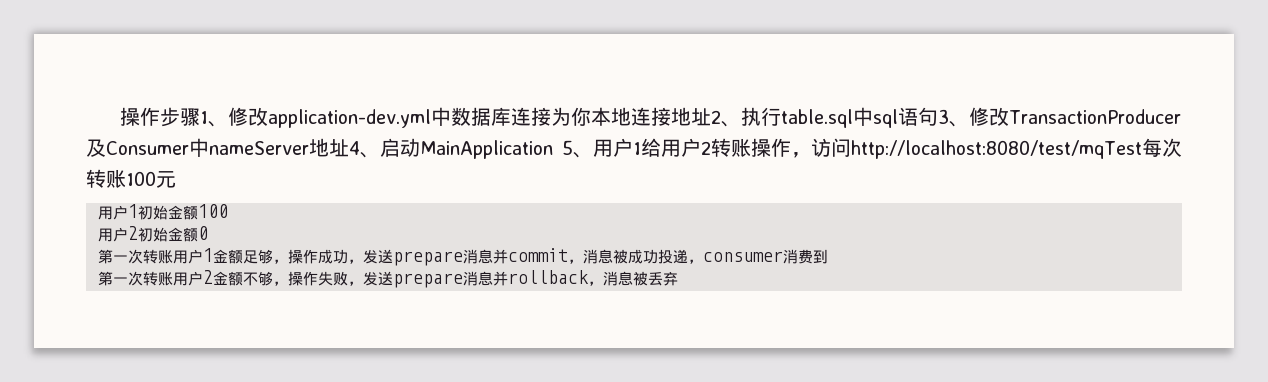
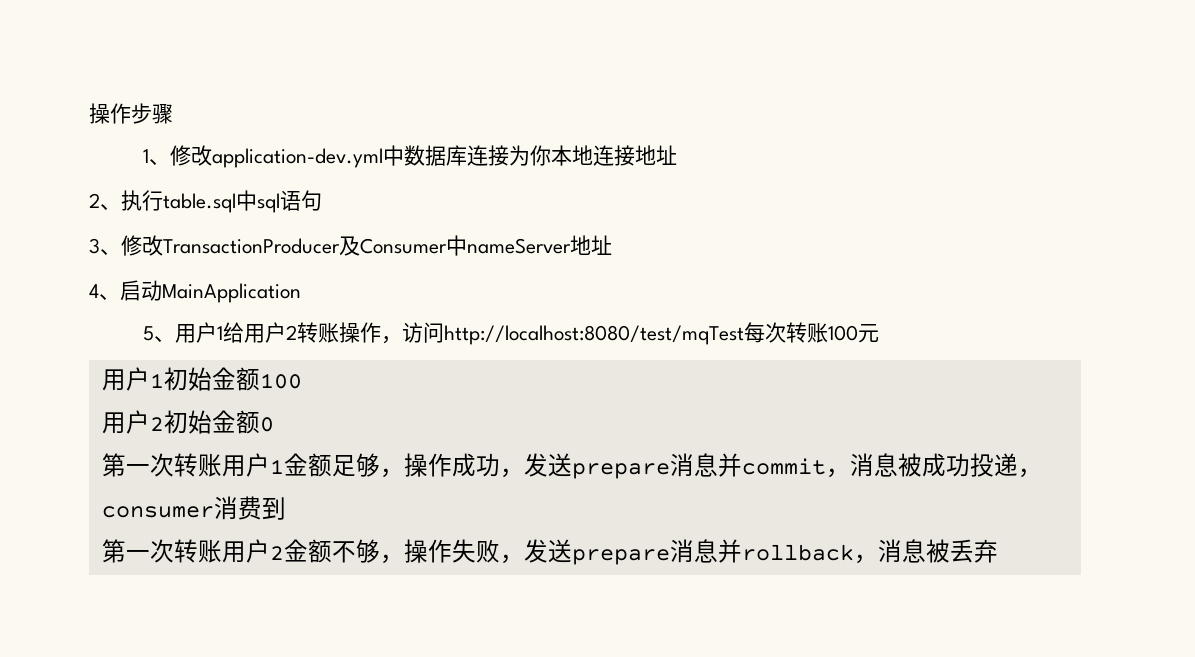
- 操作步骤1、修改application-dev.yml中数据库连接为你本地连接地址2、执行table.sql中sql语句3、修改TransactionProducer及Consumer中nameServer地址4、启动MainApplication 5、用户1给用户2转账操作，访问http://localhost:8080/test/mqTest每次转账100元
+ 操作步骤
+ 1、修改application-dev.yml中数据库连接为你本地连接地址
+ 2、执行table.sql中sql语句
+ 3、修改TransactionProducer及Consumer中nameServer地址
+ 4、启动MainApplication
+ 5、用户1给用户2转账操作，访问http://localhost:8080/test/mqTest每次转账100元

